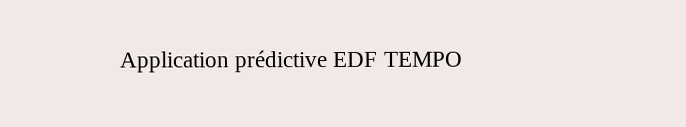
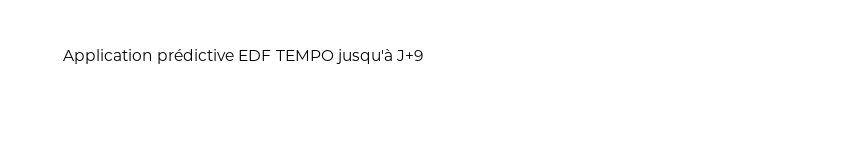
- Application prédictive EDF TEMPO
+ Application prédictive EDF TEMPO jusqu'à J+9

